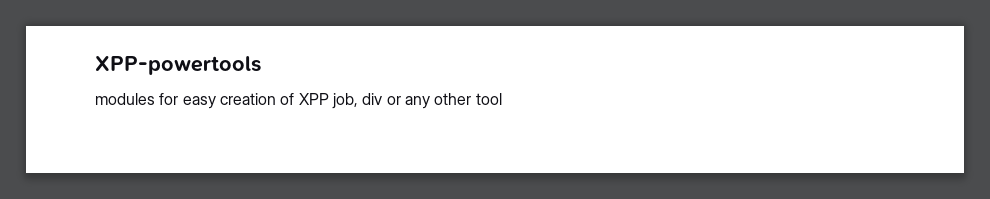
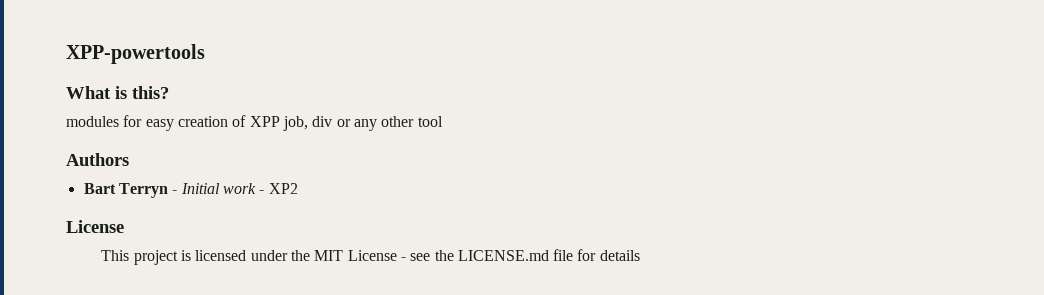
+ What is this?
+ Authors
+ Bart Terryn - Initial work - XP2
+ License
+ This project is licensed under the MIT License - see the LICENSE.md file for details

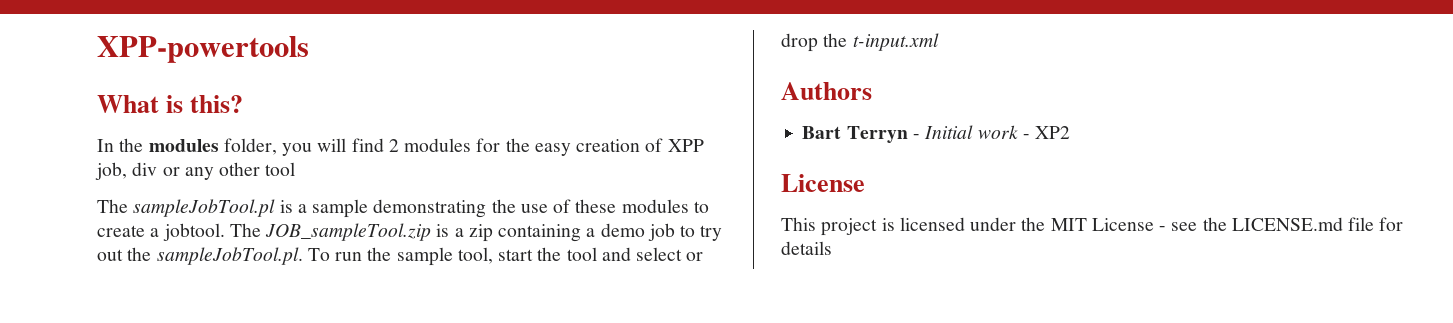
- modules for easy creation of XPP job, div or any other tool
+ In the modules folder, you will find 2 modules for the easy creation of XPP job, div or any other tool
+ The sampleJobTool.pl is a sample demonstrating the use of these modules to create a jobtool. The JOB_sampleTool.zip is a zip containing a demo job to try out the sampleJobTool.pl. To run the sample tool, start the tool and select or drop the t-input.xml

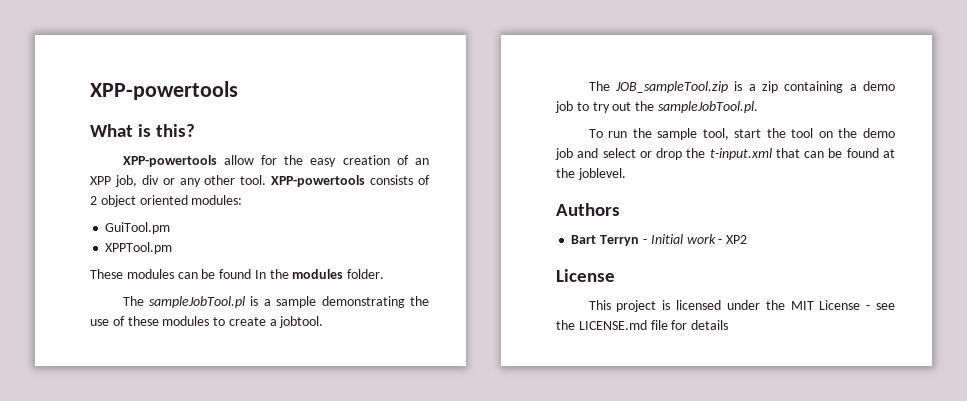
- In the modules folder, you will find 2 modules for the easy creation of XPP job, div or any other tool
+ XPP-powertools allow for the easy creation of an XPP job, div or any other tool. XPP-powertools consists of 2 object oriented modules:
+ GuiTool.pm
+ XPPTool.pm
+ These modules can be found In the modules folder.
- The sampleJobTool.pl is a sample demonstrating the use of these modules to create a jobtool. The JOB_sampleTool.zip is a zip containing a demo job to try out the sampleJobTool.pl. To run the sample tool, start the tool and select or drop the t-input.xml
+ The sampleJobTool.pl is a sample demonstrating the use of these modules to create a jobtool.
+ The JOB_sampleTool.zip is a zip containing a demo job to try out the sampleJobTool.pl.
+ To run the sample tool, start the tool on the demo job and select or drop the t-input.xml that can be found at the joblevel.

